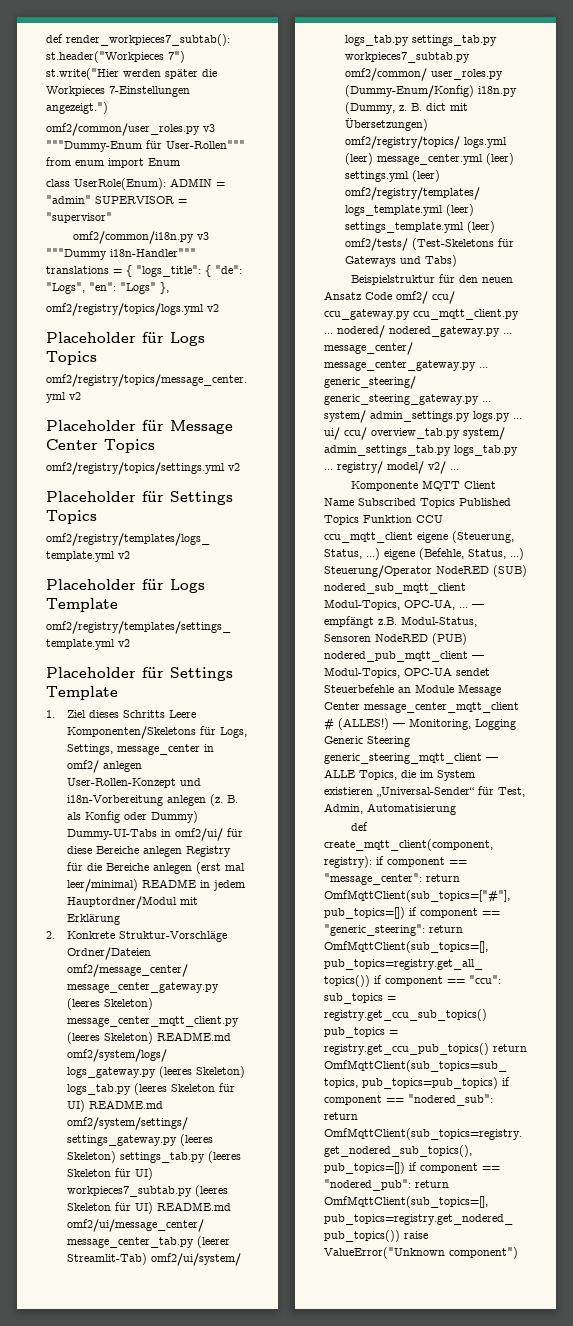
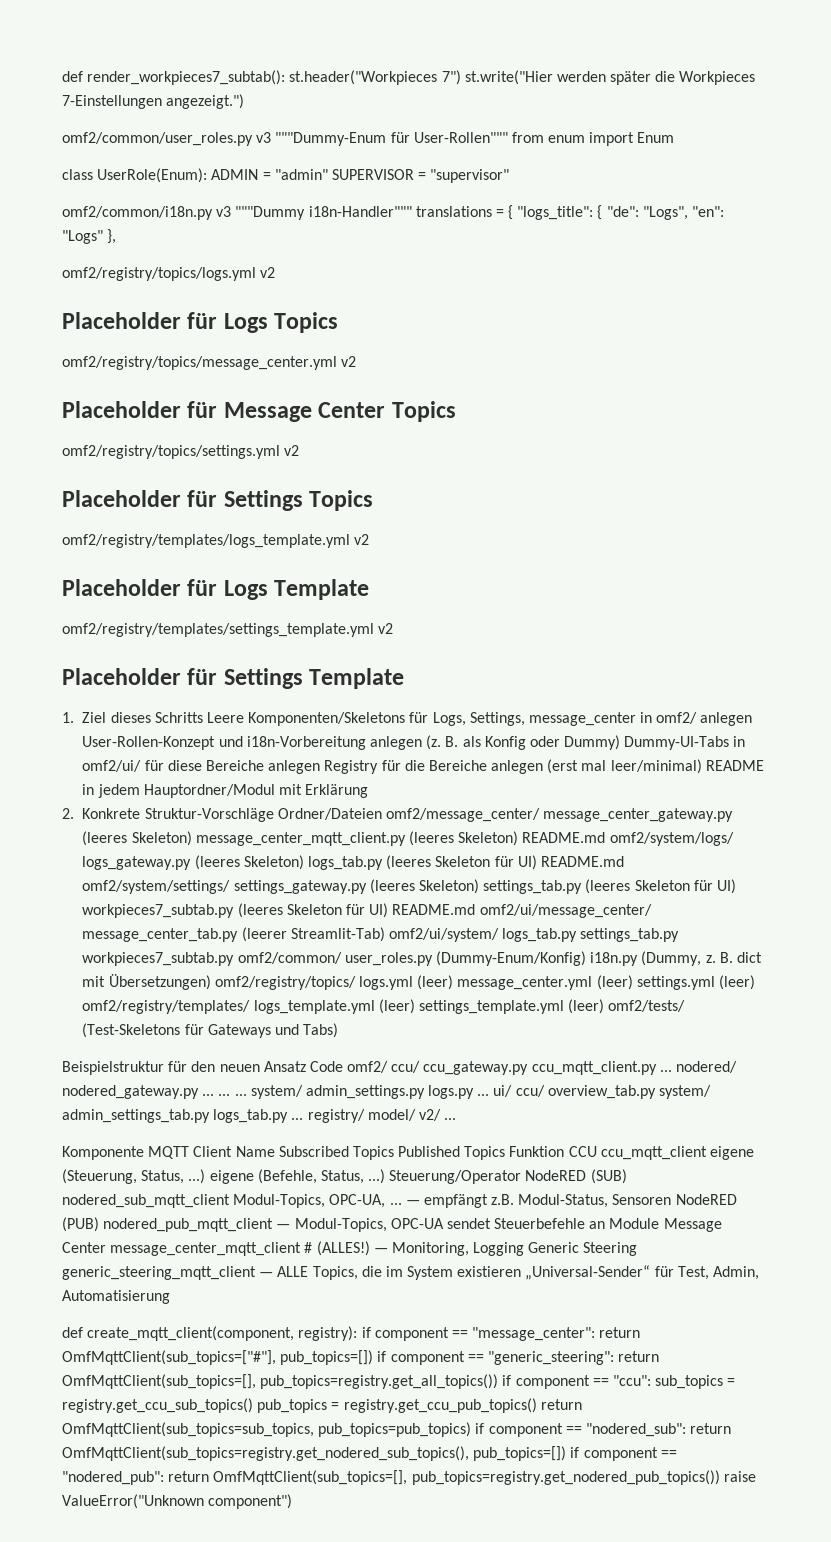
- Beispielstruktur für den neuen Ansatz Code omf2/ ccu/ ccu_gateway.py ccu_mqtt_client.py ... nodered/ nodered_gateway.py ... message_center/ message_center_gateway.py ... generic_steering/ generic_steering_gateway.py ... system/ admin_settings.py logs.py ... ui/ ccu/ overview_tab.py system/ admin_settings_tab.py logs_tab.py ... registry/ model/ v2/ ...
+ Beispielstruktur für den neuen Ansatz Code omf2/ ccu/ ccu_gateway.py ccu_mqtt_client.py ... nodered/ nodered_gateway.py ... ... ... system/ admin_settings.py logs.py ... ui/ ccu/ overview_tab.py system/ admin_settings_tab.py logs_tab.py ... registry/ model/ v2/ ...

